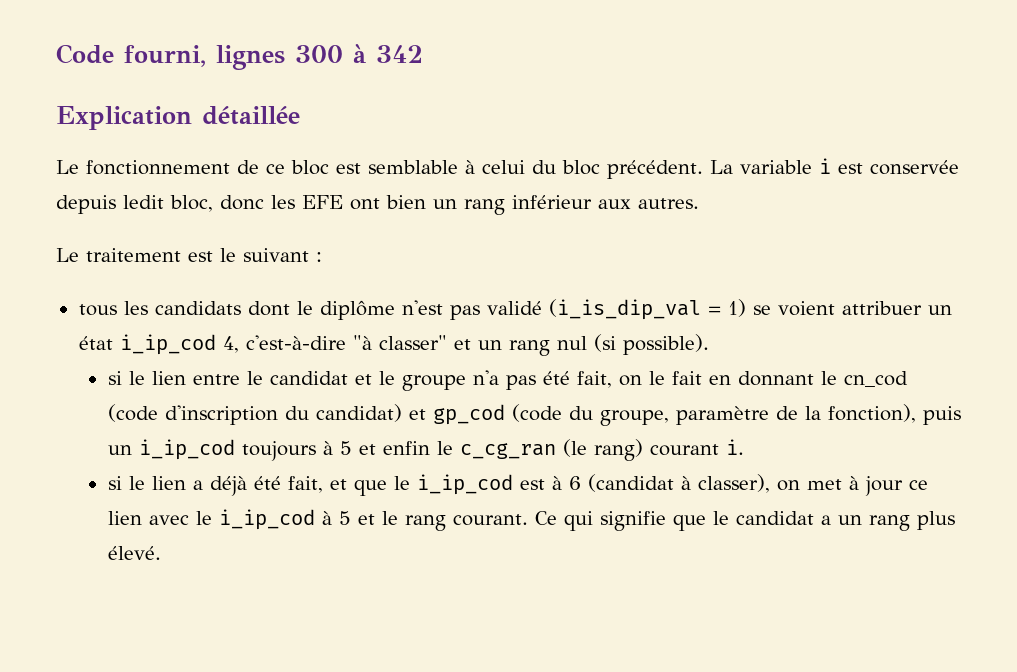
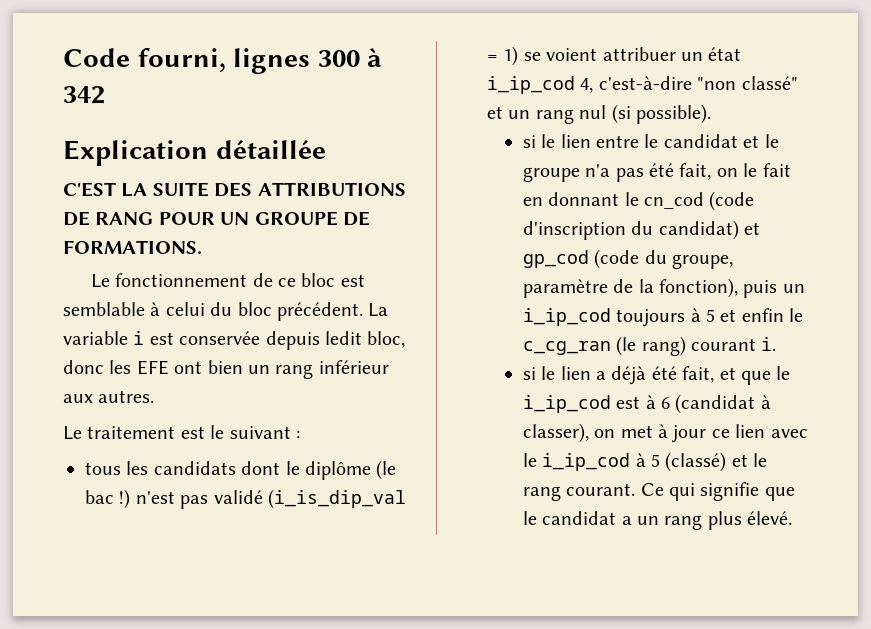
+ C'EST LA SUITE DES ATTRIBUTIONS DE RANG POUR UN GROUPE DE FORMATIONS.
- tous les candidats dont le diplôme n'est pas validé (i_is_dip_val = 1) se voient attribuer un état i_ip_cod 4, c'est-à-dire "à classer" et un rang nul (si possible).
+ tous les candidats dont le diplôme (le bac !) n'est pas validé (i_is_dip_val = 1) se voient attribuer un état i_ip_cod 4, c'est-à-dire "non classé" et un rang nul (si possible).
- si le lien a déjà été fait, et que le i_ip_cod est à 6 (candidat à classer), on met à jour ce lien avec le i_ip_cod à 5 et le rang courant.
+ si le lien a déjà été fait, et que le i_ip_cod est à 6 (candidat à classer), on met à jour ce lien avec le i_ip_cod à 5 (classé) et le rang courant.

